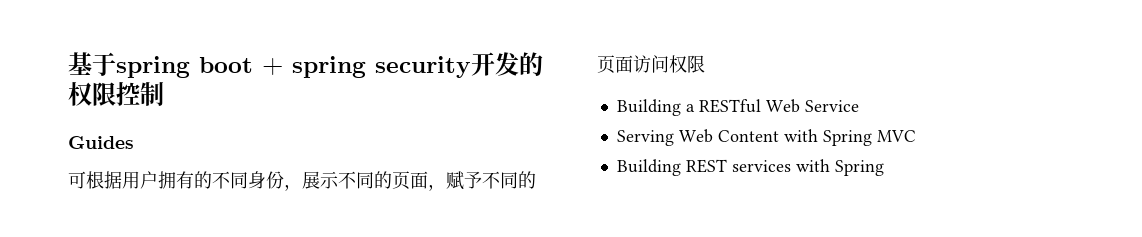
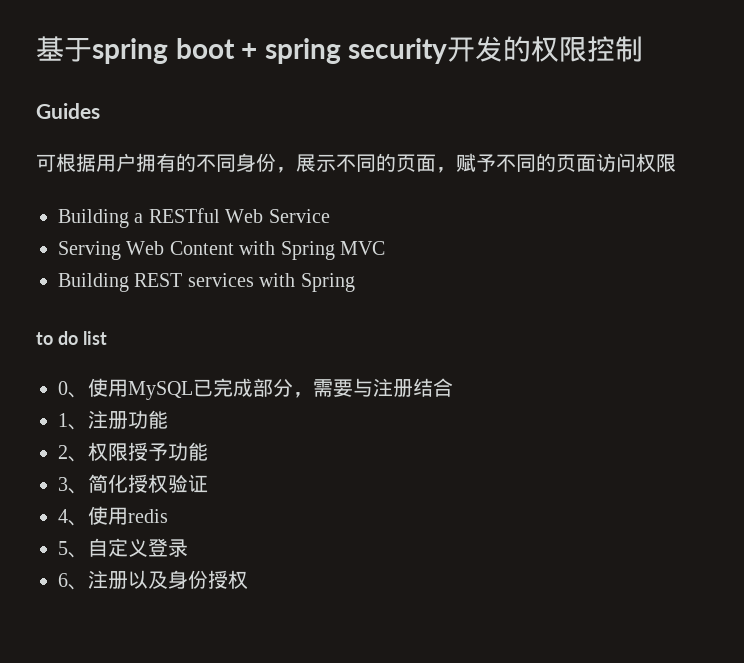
+ to do list
+ 0、使用MySQL已完成部分，需要与注册结合
+ 1、注册功能
+ 2、权限授予功能
+ 3、简化授权验证
+ 4、使用redis
+ 5、自定义登录
+ 6、注册以及身份授权

